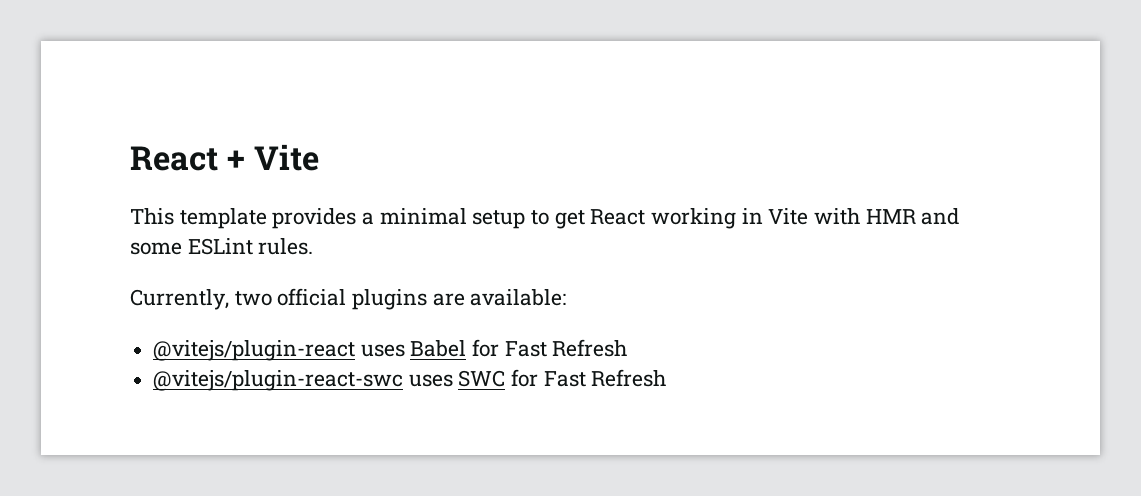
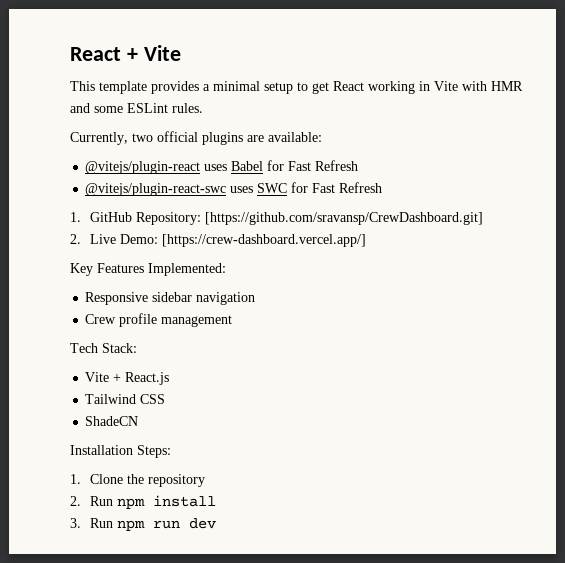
+ 1. GitHub Repository: [https://github.com/sravansp/CrewDashboard.git]
+ 2. Live Demo: [https://crew-dashboard.vercel.app/]
+ Key Features Implemented:
+ Responsive sidebar navigation
+ Crew profile management
+ Tech Stack:
+ Vite + React.js
+ Tailwind CSS
+ ShadeCN
+ Installation Steps:
+ 1. Clone the repository
+ 2. Run npm install
+ 3. Run npm run dev

